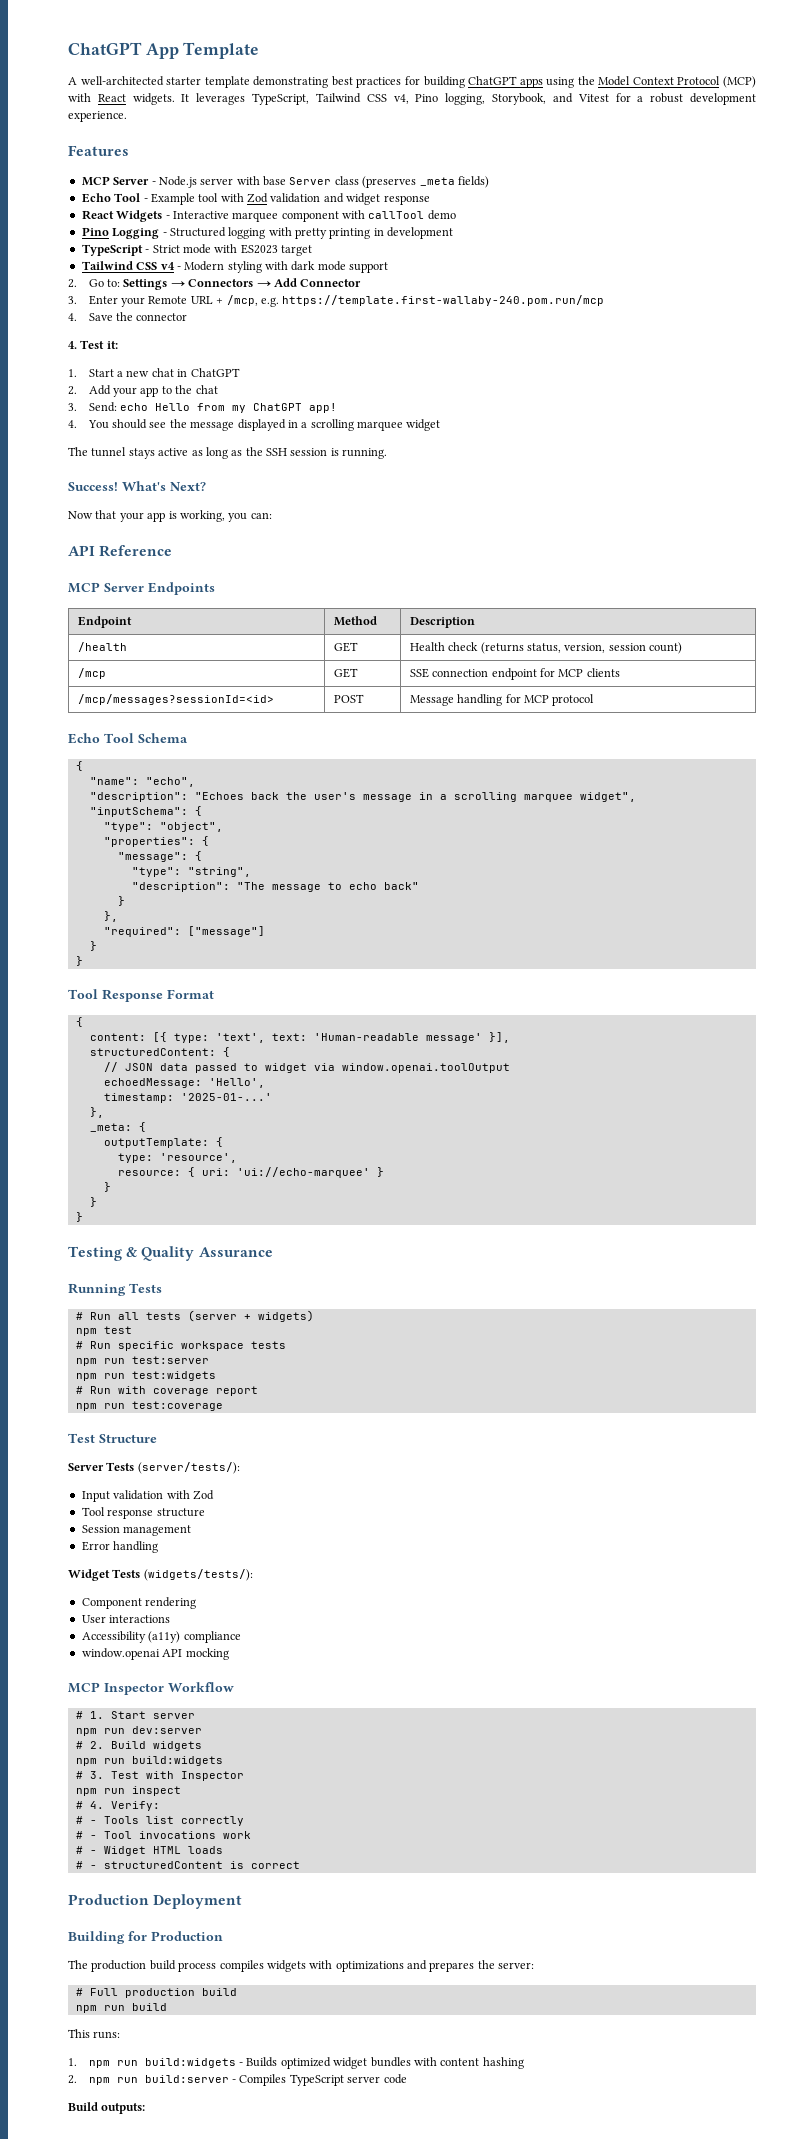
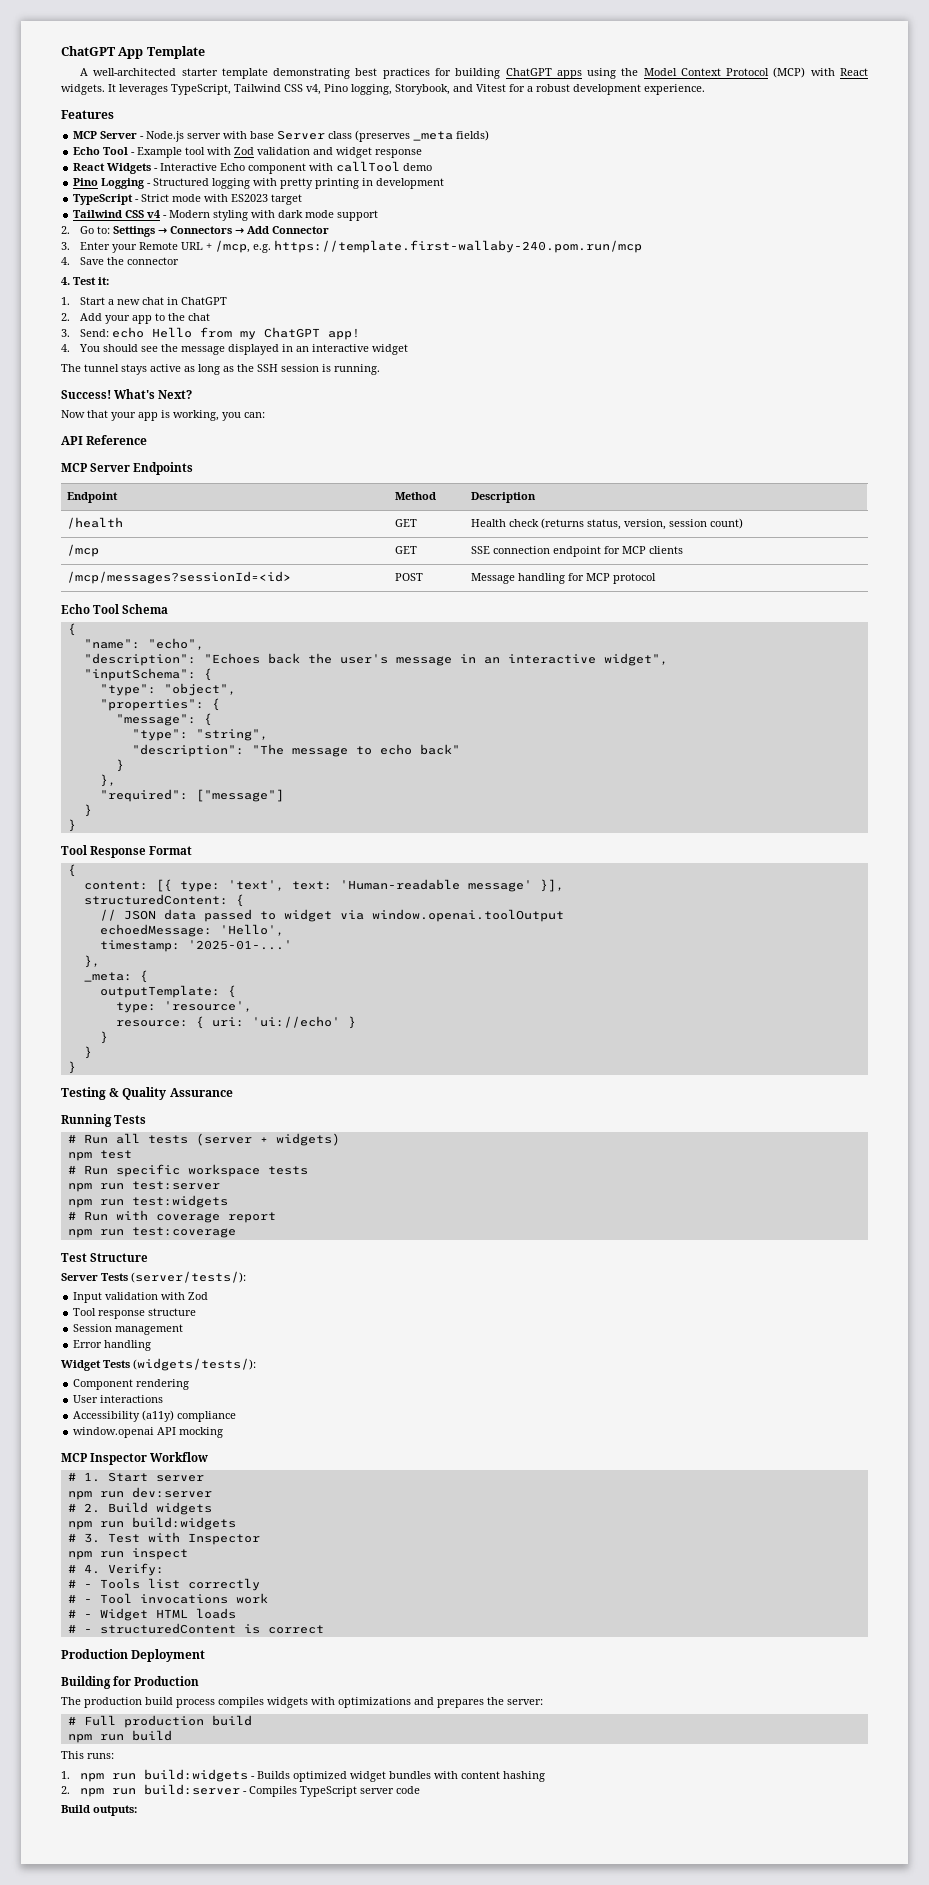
- React Widgets - Interactive marquee component with callTool demo
+ React Widgets - Interactive Echo component with callTool demo
- 4. You should see the message displayed in a scrolling marquee widget
+ 4. You should see the message displayed in an interactive widget
- "description": "Echoes back the user's message in a scrolling marquee widget",
+ "description": "Echoes back the user's message in an interactive widget",
- resource: { uri: 'ui://echo-marquee' }
+ resource: { uri: 'ui://echo' }

